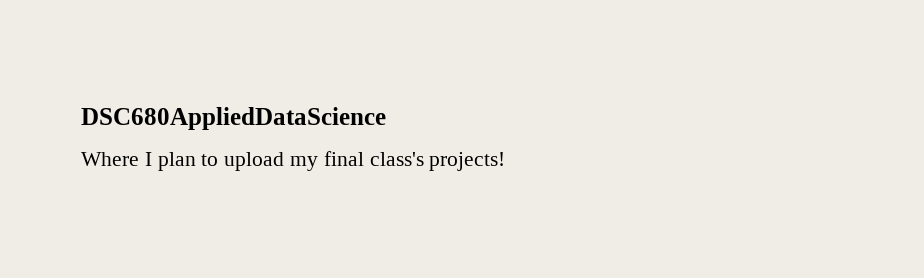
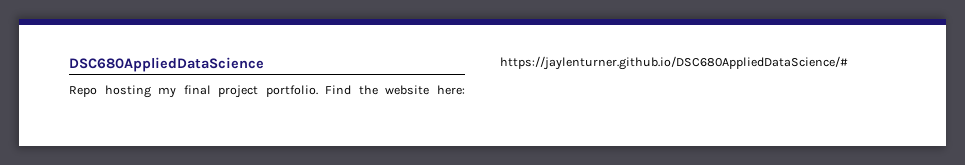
- Where I plan to upload my final class's projects!
+ Repo hosting my final project portfolio. Find the website here: https://jaylenturner.github.io/DSC680AppliedDataScience/#

